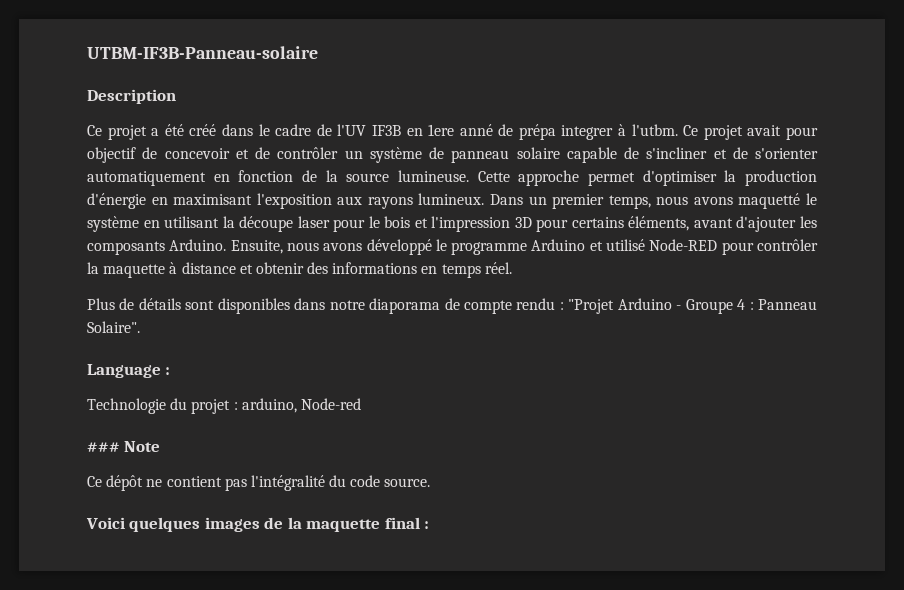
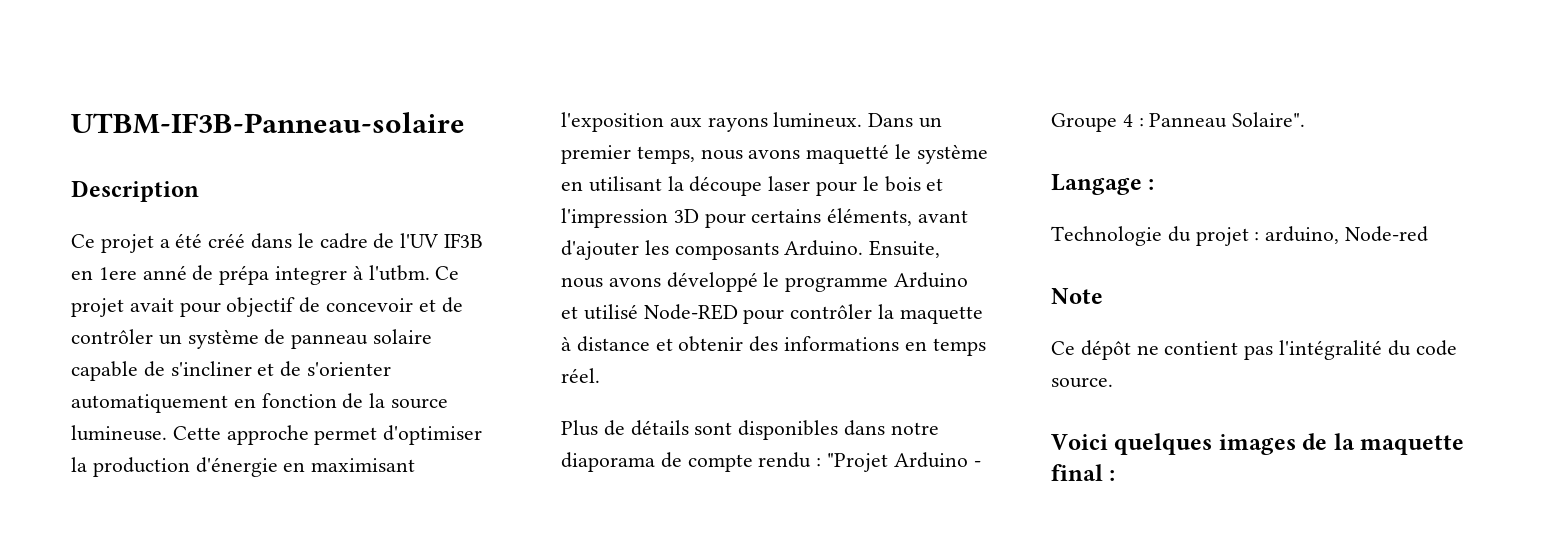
- Language :
+ Langage :
- ### Note
+ Note

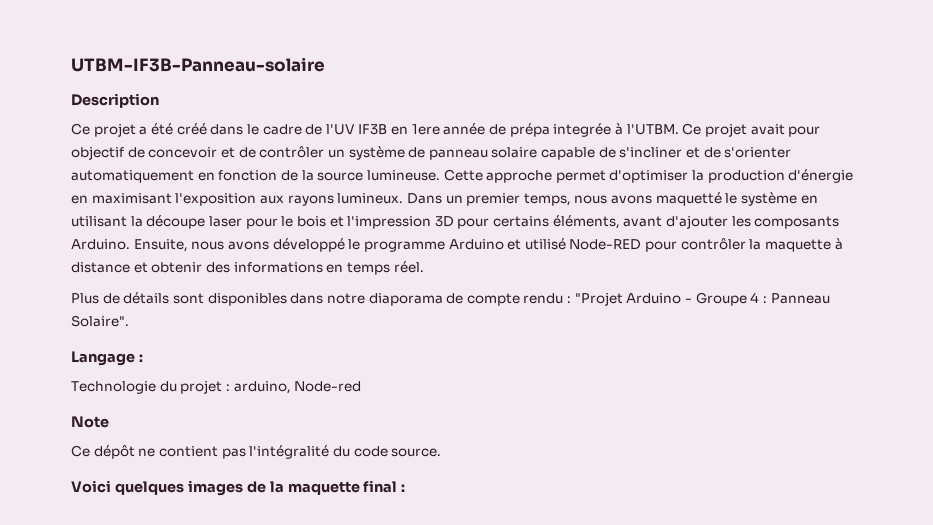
- Ce projet a été créé dans le cadre de l'UV IF3B en 1ere anné de prépa integrer à l'utbm.
+ Ce projet a été créé dans le cadre de l'UV IF3B en 1ere année de prépa integrée à l'UTBM.

